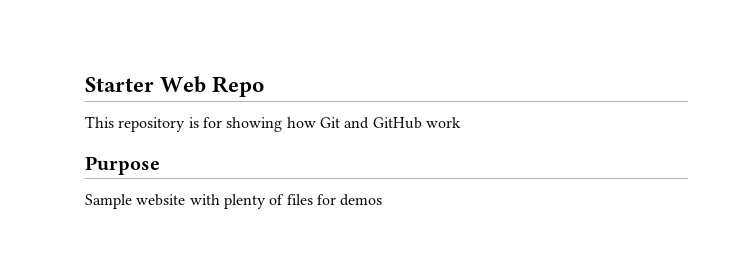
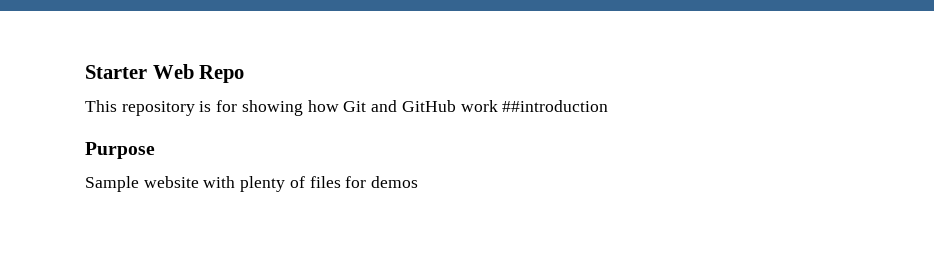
- This repository is for showing how Git and GitHub work
+ This repository is for showing how Git and GitHub work ##introduction

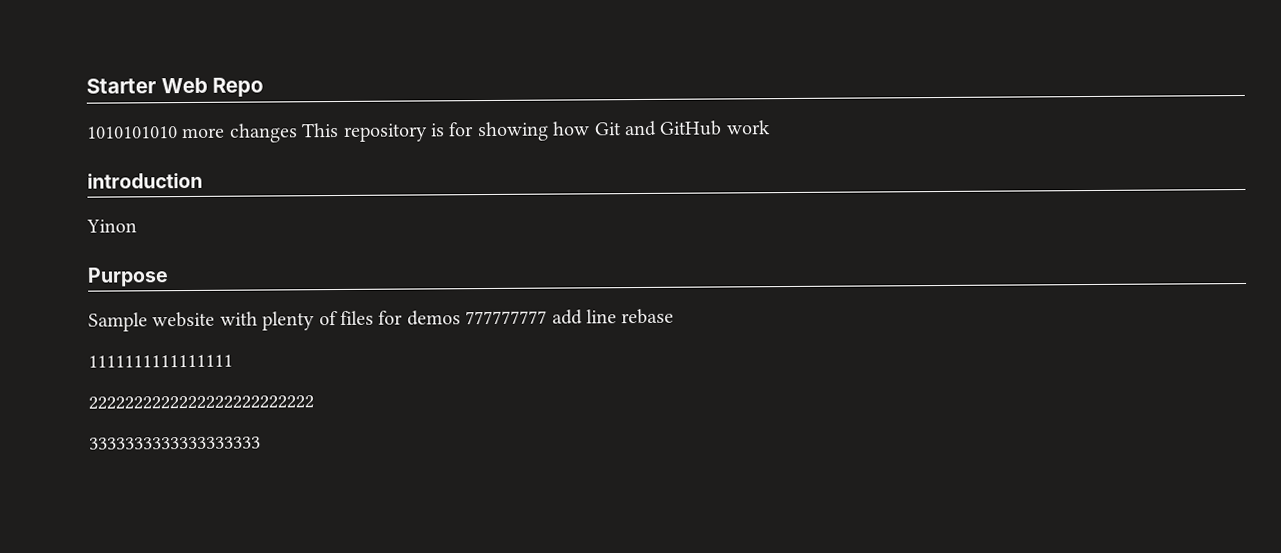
- This repository is for showing how Git and GitHub work ##introduction
+ 1010101010 more changes This repository is for showing how Git and GitHub work
+ introduction
+ Yinon
- Sample website with plenty of files for demos
+ Sample website with plenty of files for demos 777777777 add line rebase
+ 1111111111111111
+ 2222222222222222222222222
+ 3333333333333333333

